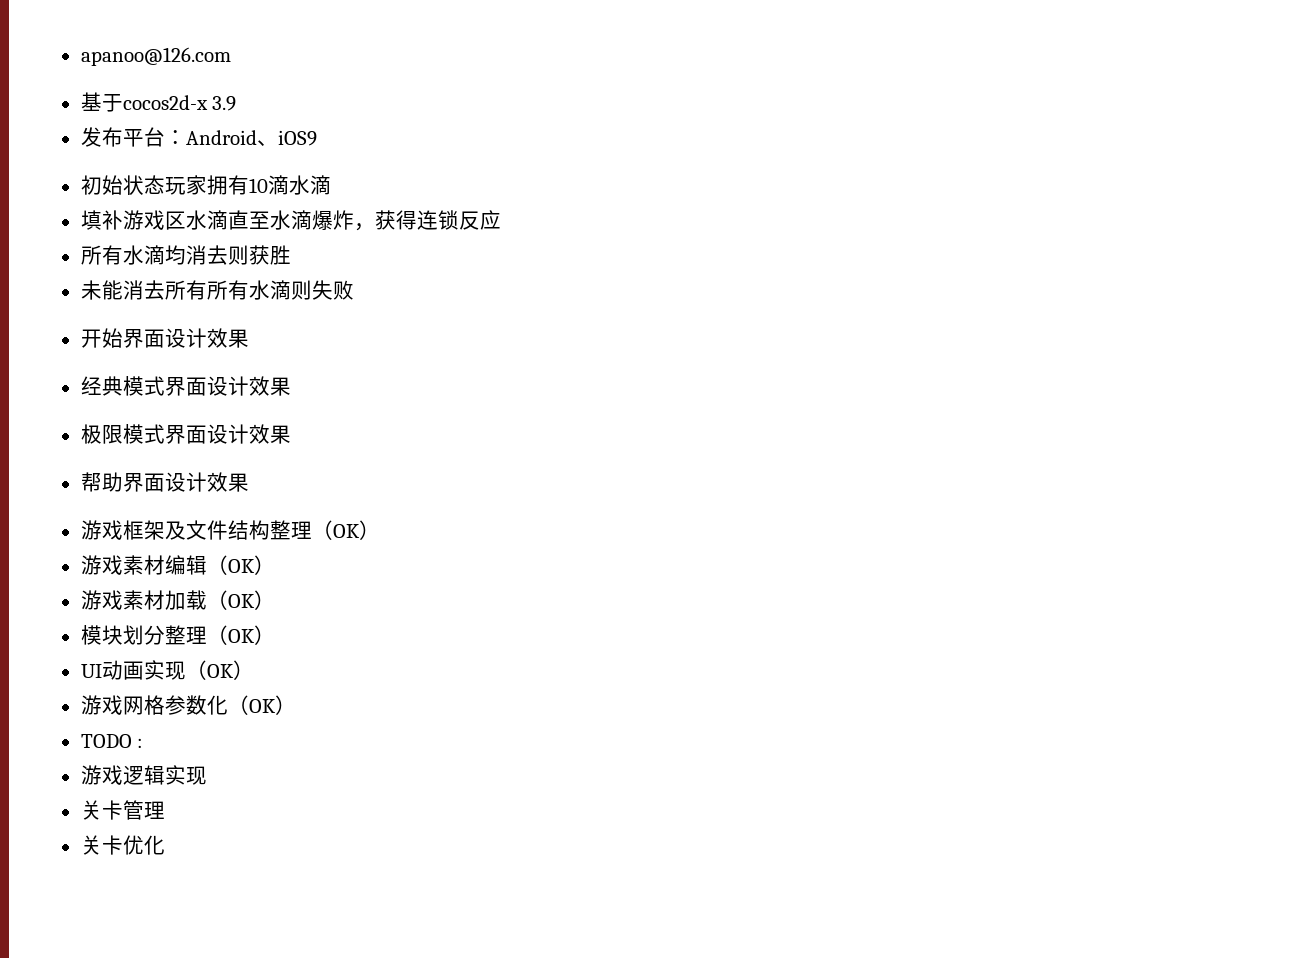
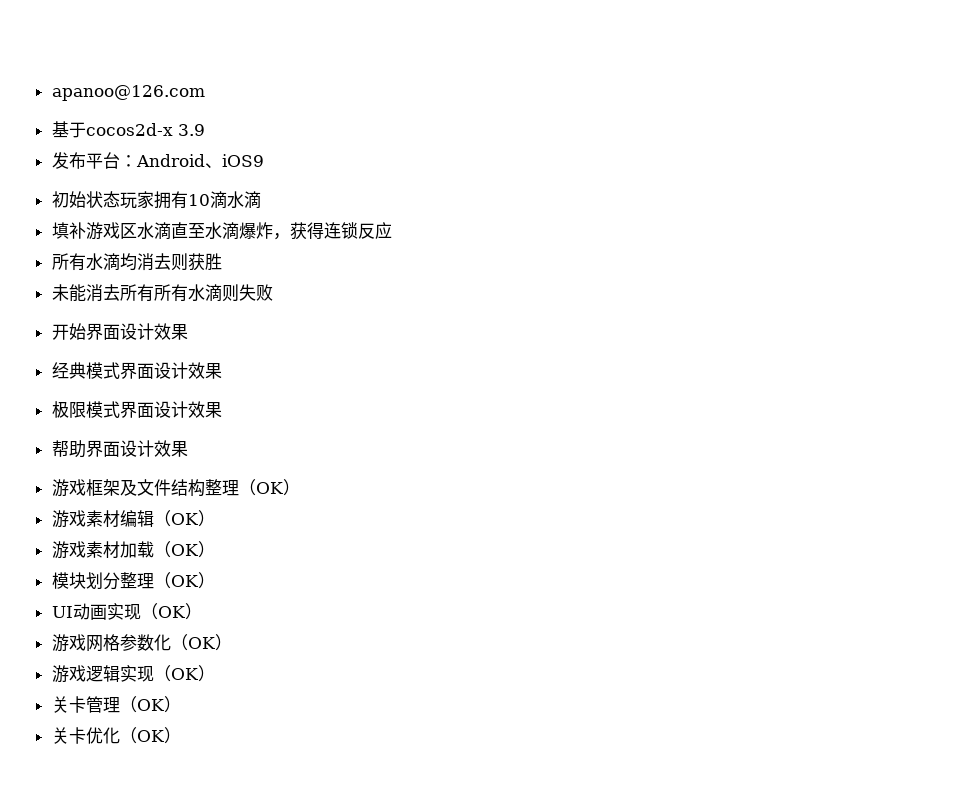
- TODO :
- 游戏逻辑实现
+ 游戏逻辑实现（OK）
- 关卡管理
+ 关卡管理（OK）
- 关卡优化
+ 关卡优化（OK）

